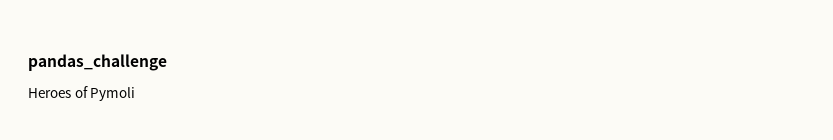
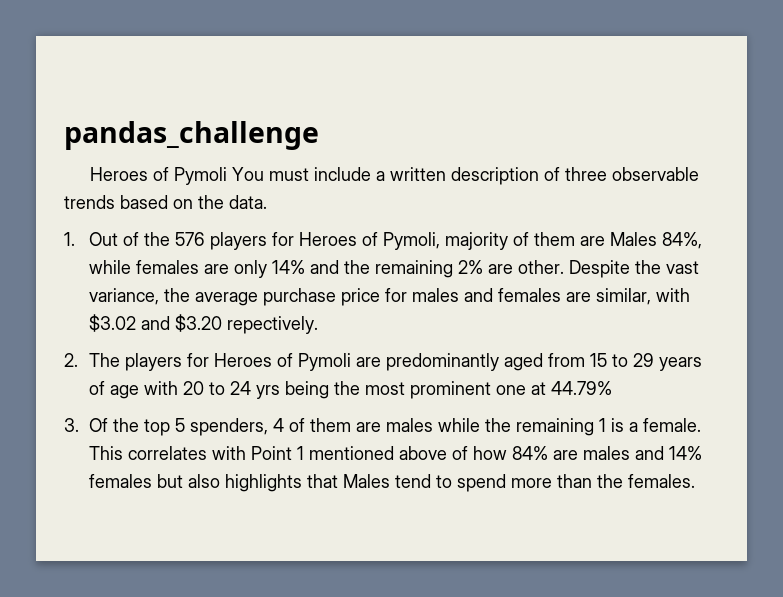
- Heroes of Pymoli
+ Heroes of Pymoli You must include a written description of three observable trends based on the data.
+ 1. Out of the 576 players for Heroes of Pymoli, majority of them are Males 84%, while females are only 14% and the remaining 2% are other. Despite the vast variance, the average purchase price for males and females are similar, with $3.02 and $3.20 repectively.
+ 2. The players for Heroes of Pymoli are predominantly aged from 15 to 29 years of age with 20 to 24 yrs being the most prominent one at 44.79%
+ 3. Of the top 5 spenders, 4 of them are males while the remaining 1 is a female. This correlates with Point 1 mentioned above of how 84% are males and 14% females but also highlights that Males tend to spend more than the females.

